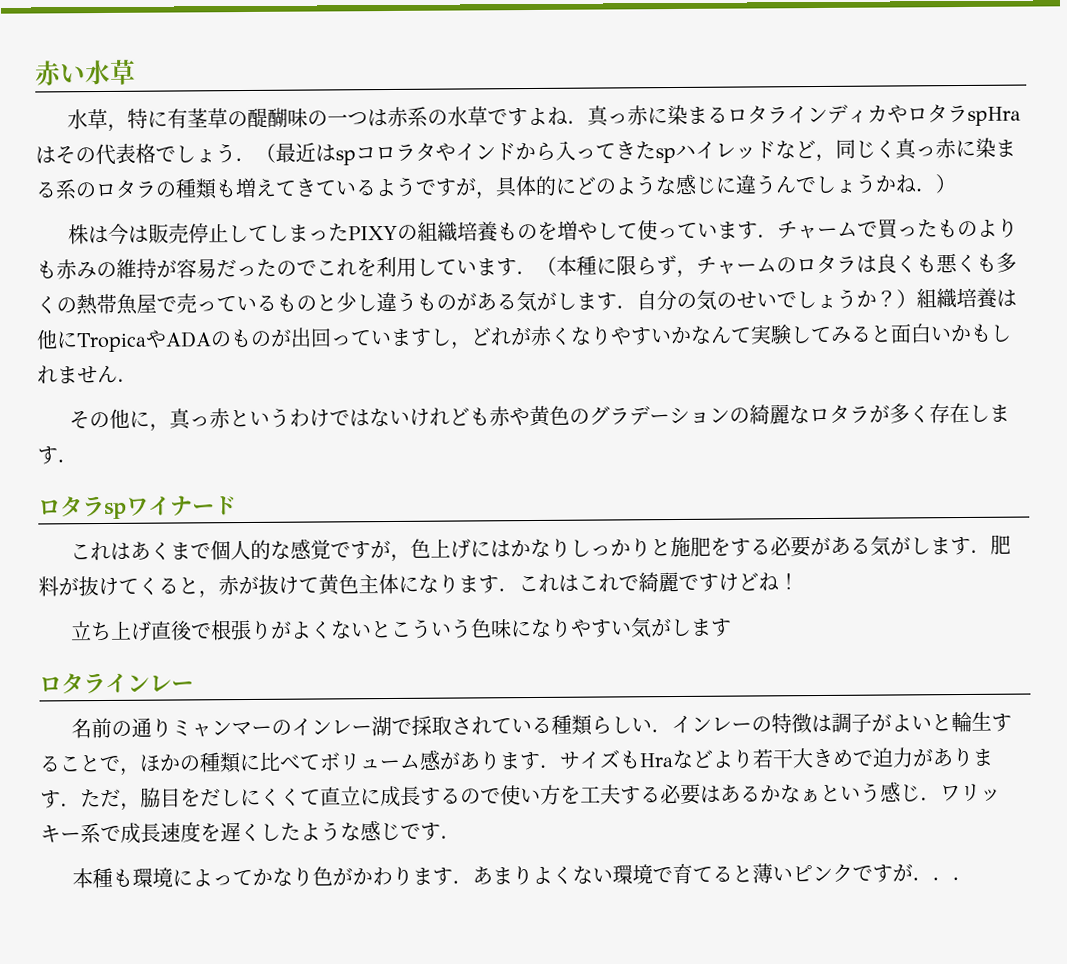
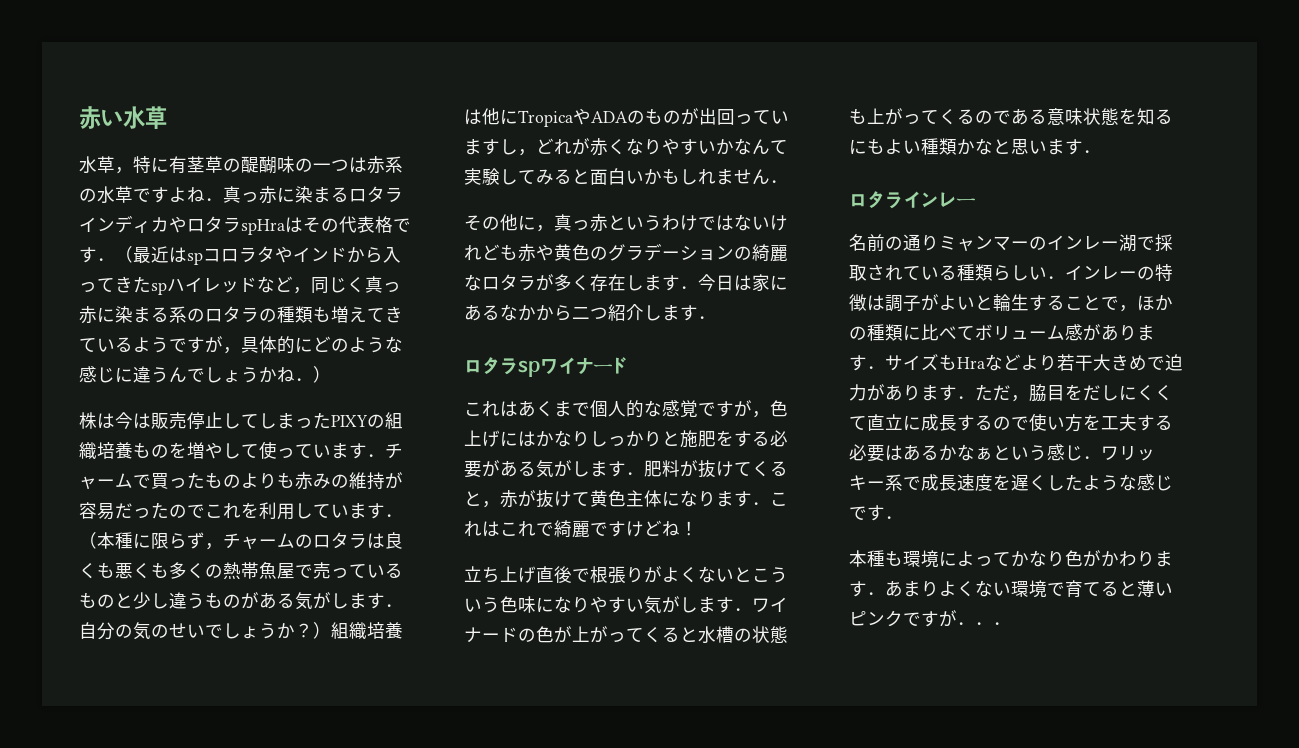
- 水草，特に有茎草の醍醐味の一つは赤系の水草ですよね．真っ赤に染まるロタラインディカやロタラspHraはその代表格でしょう．（最近はspコロラタやインドから入ってきたspハイレッドなど，同じく真っ赤に染まる系のロタラの種類も増えてきているようですが，具体的にどのような感じに違うんでしょうかね．）
+ 水草，特に有茎草の醍醐味の一つは赤系の水草ですよね．真っ赤に染まるロタラインディカやロタラspHraはその代表格です．（最近はspコロラタやインドから入ってきたspハイレッドなど，同じく真っ赤に染まる系のロタラの種類も増えてきているようですが，具体的にどのような感じに違うんでしょうかね．）
- その他に，真っ赤というわけではないけれども赤や黄色のグラデーションの綺麗なロタラが多く存在します．
+ その他に，真っ赤というわけではないけれども赤や黄色のグラデーションの綺麗なロタラが多く存在します．今日は家にあるなかから二つ紹介します．
- 立ち上げ直後で根張りがよくないとこういう色味になりやすい気がします
+ 立ち上げ直後で根張りがよくないとこういう色味になりやすい気がします．ワイナードの色が上がってくると水槽の状態も上がってくるのである意味状態を知るにもよい種類かなと思います．

